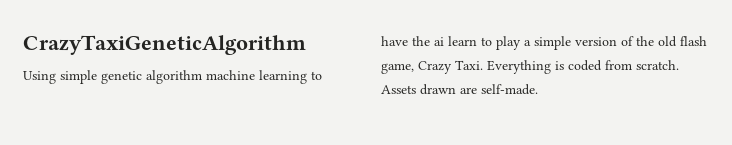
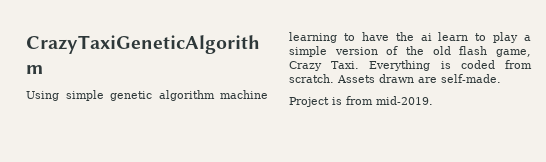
+ Project is from mid-2019.

